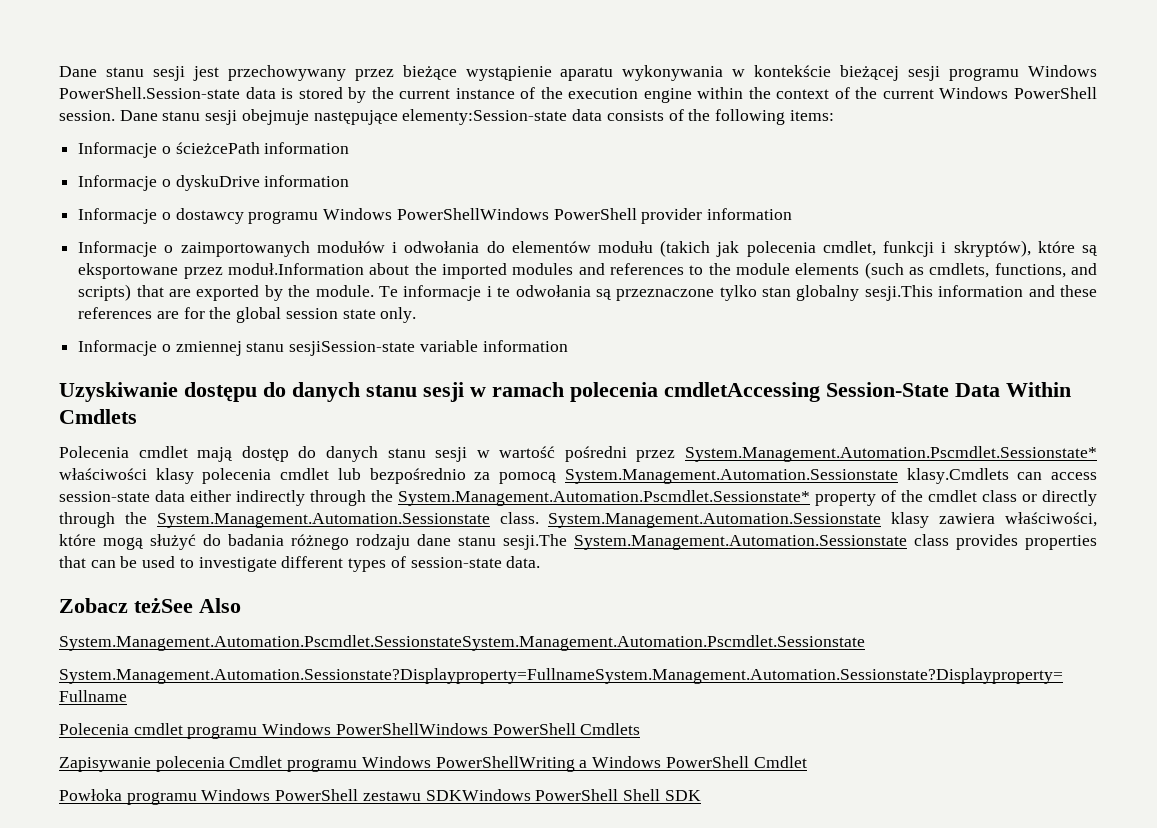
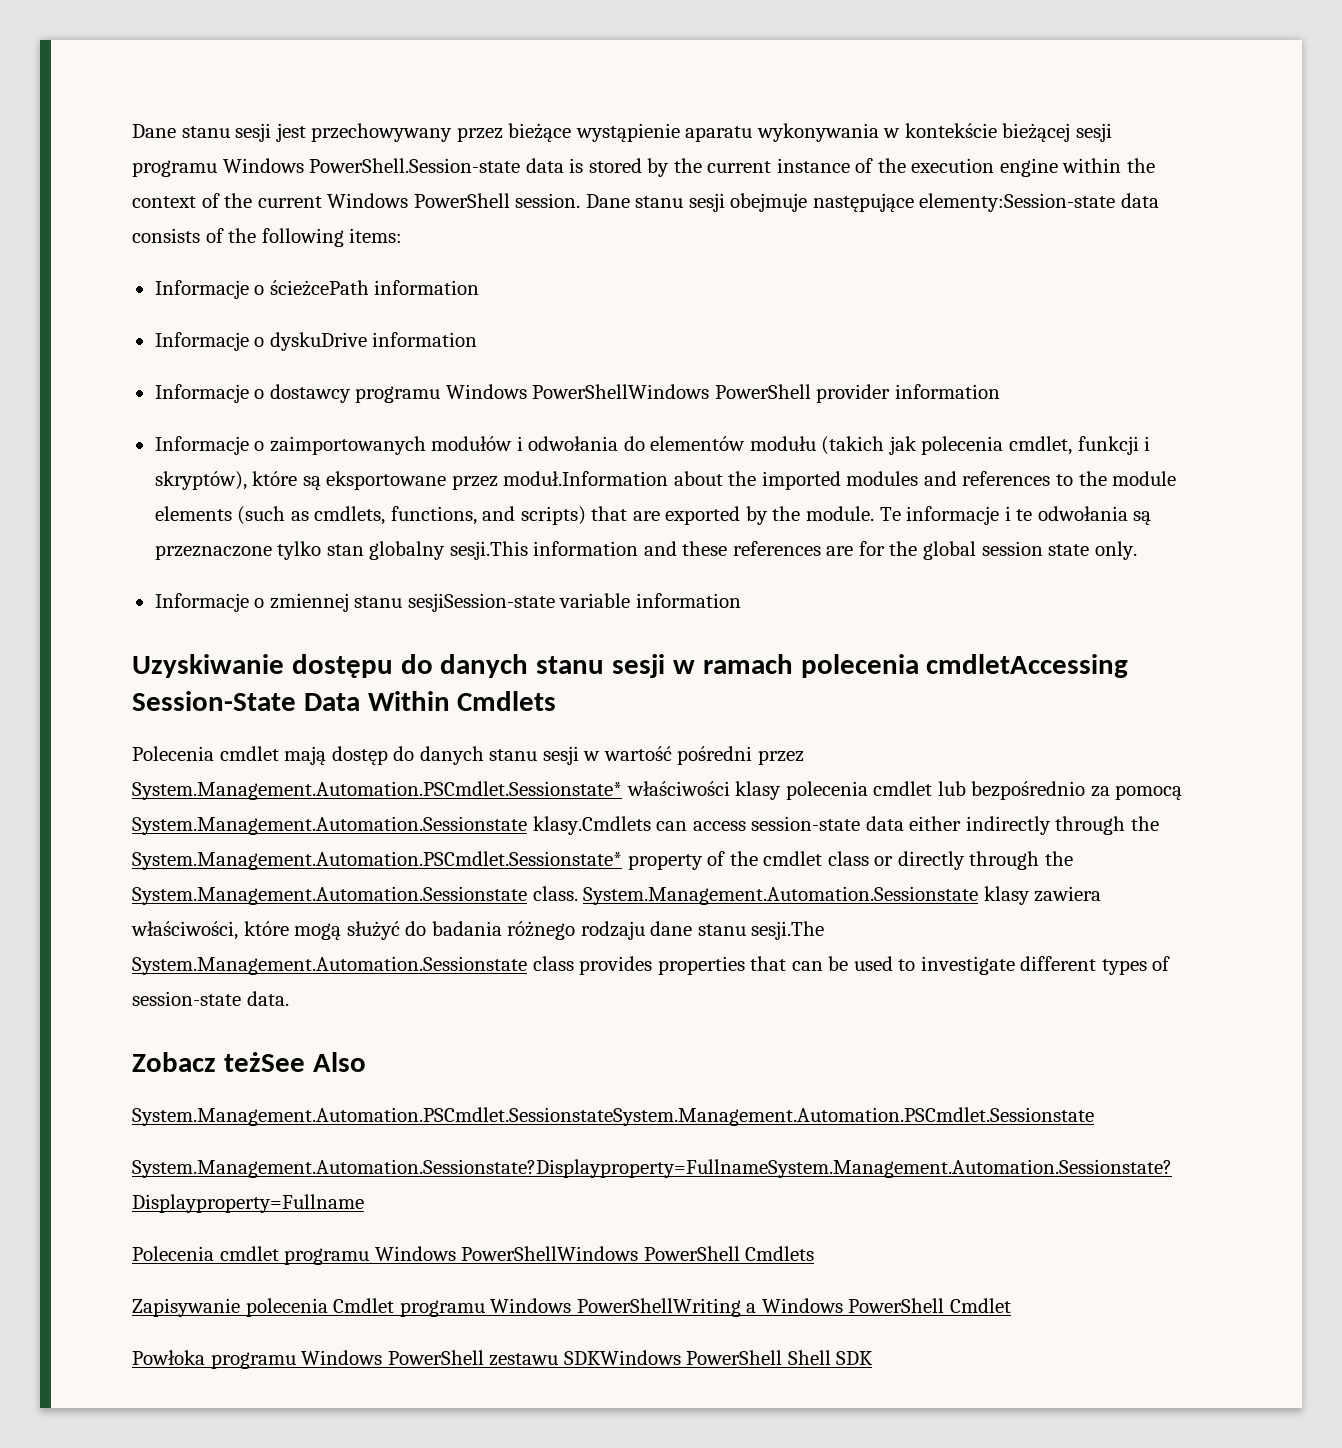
- Polecenia cmdlet mają dostęp do danych stanu sesji w wartość pośredni przez System.Management.Automation.Pscmdlet.Sessionstate* właściwości klasy polecenia cmdlet lub bezpośrednio za pomocą System.Management.Automation.Sessionstate klasy.Cmdlets can access session-state data either indirectly through the System.Management.Automation.Pscmdlet.Sessionstate* property of the cmdlet class or directly through the System.Management.Automation.Sessionstate class.
+ Polecenia cmdlet mają dostęp do danych stanu sesji w wartość pośredni przez System.Management.Automation.PSCmdlet.Sessionstate* właściwości klasy polecenia cmdlet lub bezpośrednio za pomocą System.Management.Automation.Sessionstate klasy.Cmdlets can access session-state data either indirectly through the System.Management.Automation.PSCmdlet.Sessionstate* property of the cmdlet class or directly through the System.Management.Automation.Sessionstate class.
- System.Management.Automation.Pscmdlet.SessionstateSystem.Management.Automation.Pscmdlet.Sessionstate
+ System.Management.Automation.PSCmdlet.SessionstateSystem.Management.Automation.PSCmdlet.Sessionstate

